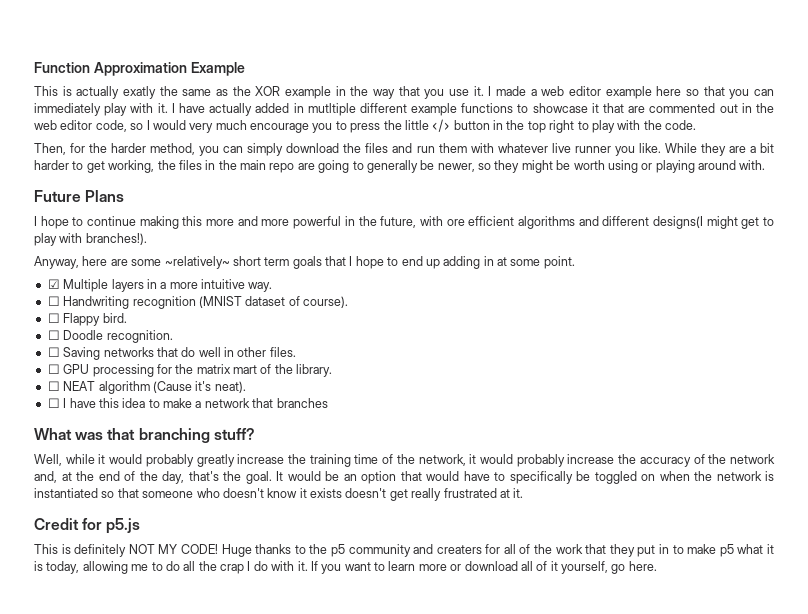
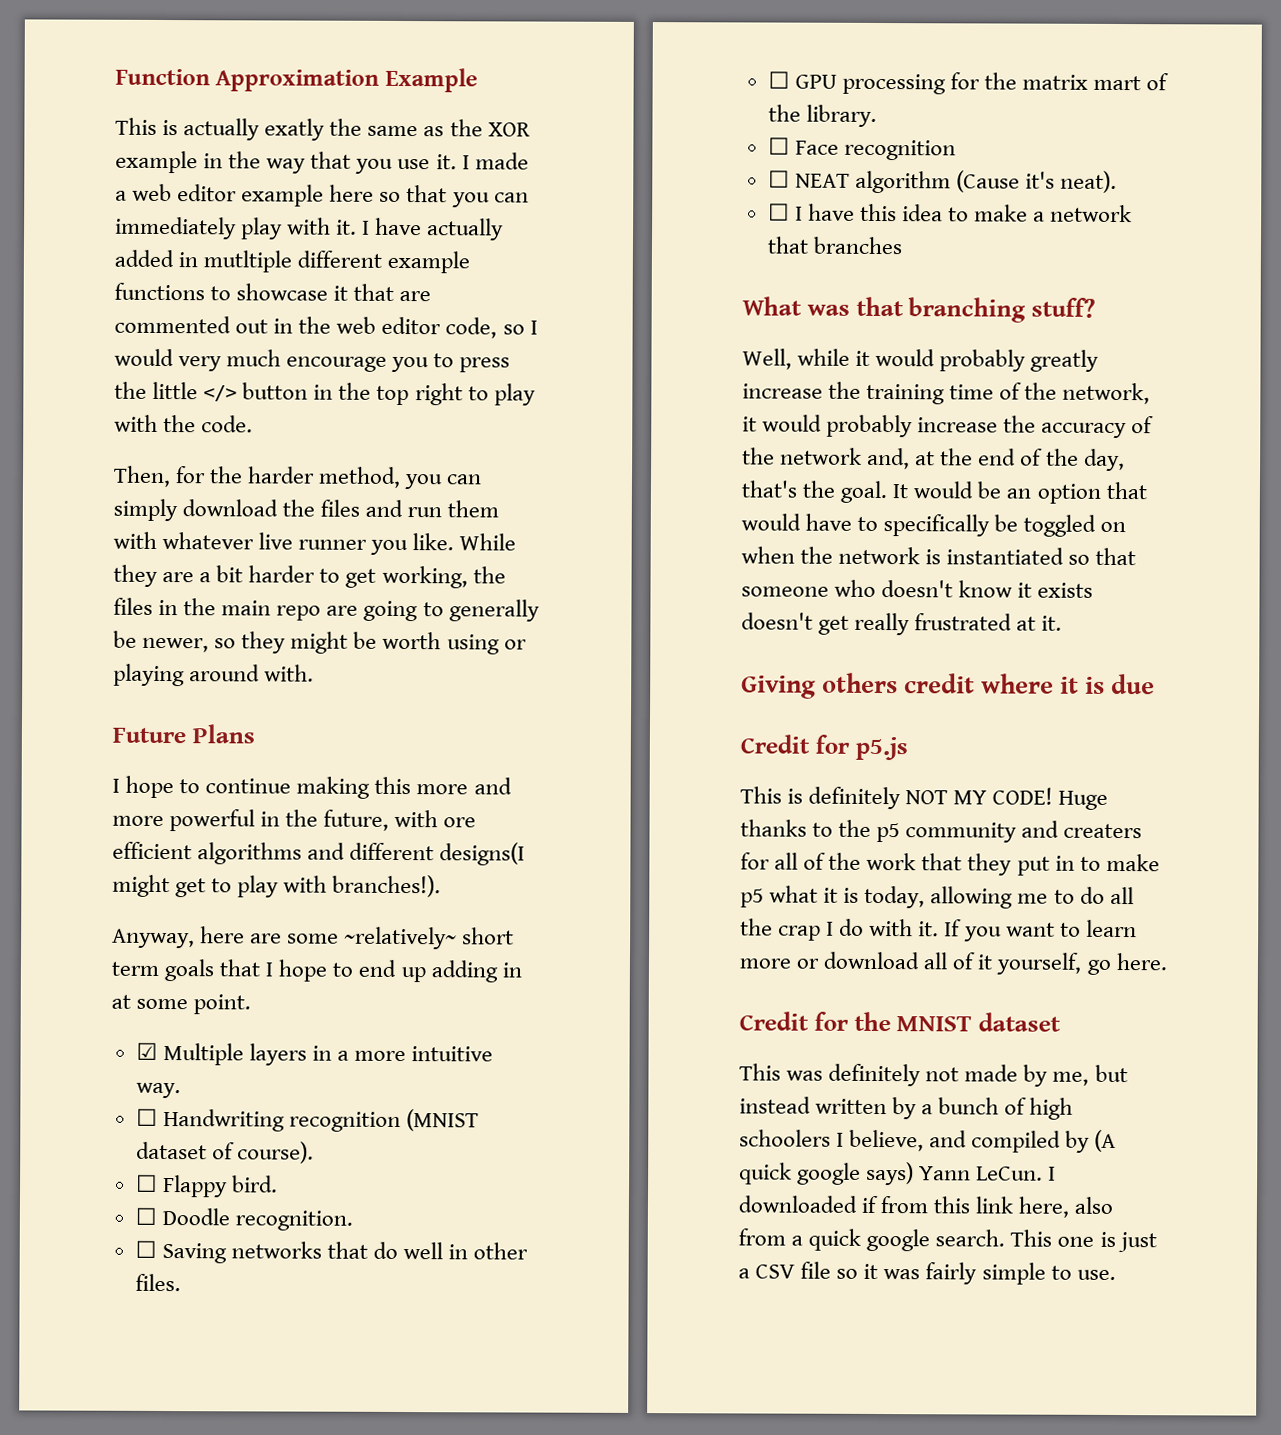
+ ☐ Face recognition
+ Giving others credit where it is due
+ Credit for the MNIST dataset
+ This was definitely not made by me, but instead written by a bunch of high schoolers I believe, and compiled by (A quick google says) Yann LeCun. I downloaded if from this link here, also from a quick google search. This one is just a CSV file so it was fairly simple to use.

